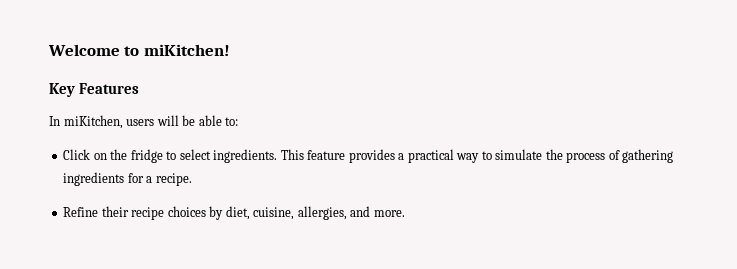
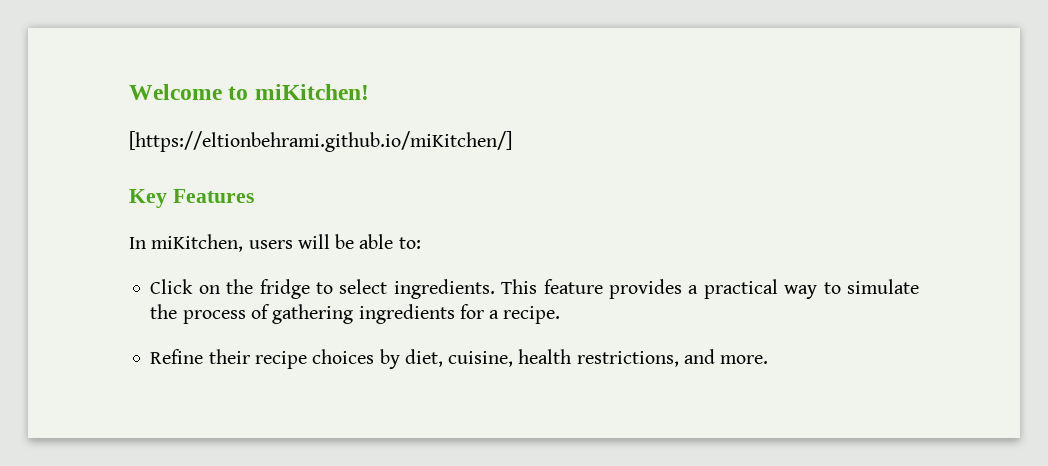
+ [https://eltionbehrami.github.io/miKitchen/]
- Refine their recipe choices by diet, cuisine, allergies, and more.
+ Refine their recipe choices by diet, cuisine, health restrictions, and more.

